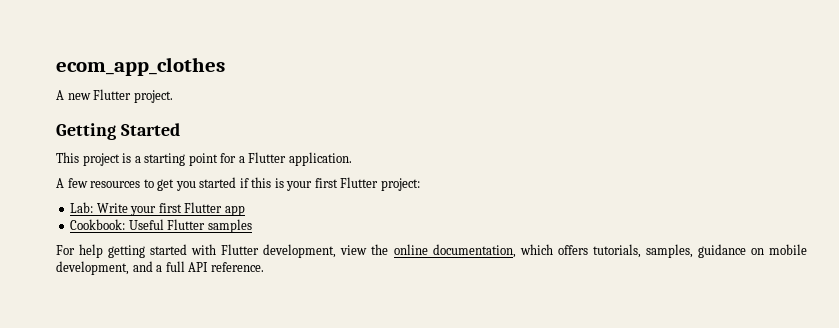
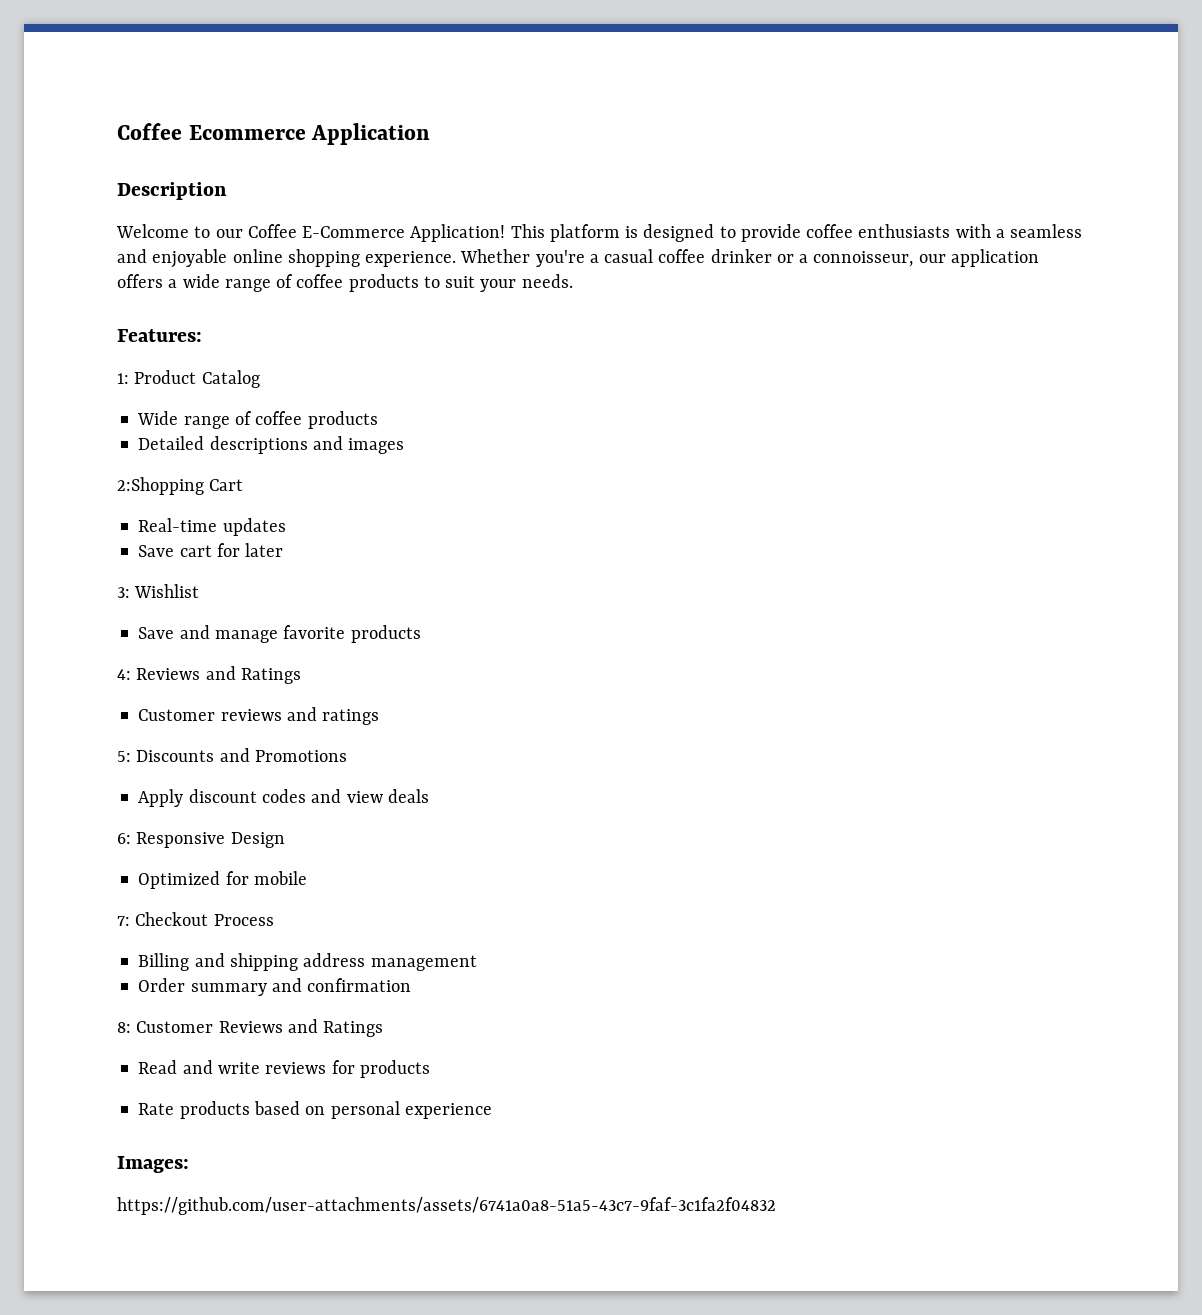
- ecom_app_clothes
- A new Flutter project.
- Getting Started
- This project is a starting point for a Flutter application.
- A few resources to get you started if this is your first Flutter project:
- Lab: Write your first Flutter app
- Cookbook: Useful Flutter samples
- For help getting started with Flutter development, view the online documentation, which offers tutorials, samples, guidance on mobile development, and a full API reference.
+ Coffee Ecommerce Application
+ Description
+ Welcome to our Coffee E-Commerce Application! This platform is designed to provide coffee enthusiasts with a seamless and enjoyable online shopping experience. Whether you're a casual coffee drinker or a connoisseur, our application offers a wide range of coffee products to suit your needs.
+ Features:
+ 1: Product Catalog
+ Wide range of coffee products
+ Detailed descriptions and images
+ 2:Shopping Cart
+ Real-time updates
+ Save cart for later
+ 3: Wishlist
+ Save and manage favorite products
+ 4: Reviews and Ratings
+ Customer reviews and ratings
+ 5: Discounts and Promotions
+ Apply discount codes and view deals
+ 6: Responsive Design
+ Optimized for mobile
+ 7: Checkout Process
+ Billing and shipping address management
+ Order summary and confirmation
+ 8: Customer Reviews and Ratings
+ Read and write reviews for products
+ Rate products based on personal experience
+ Images:
+ https://github.com/user-attachments/assets/6741a0a8-51a5-43c7-9faf-3c1fa2f04832

